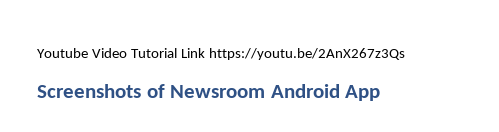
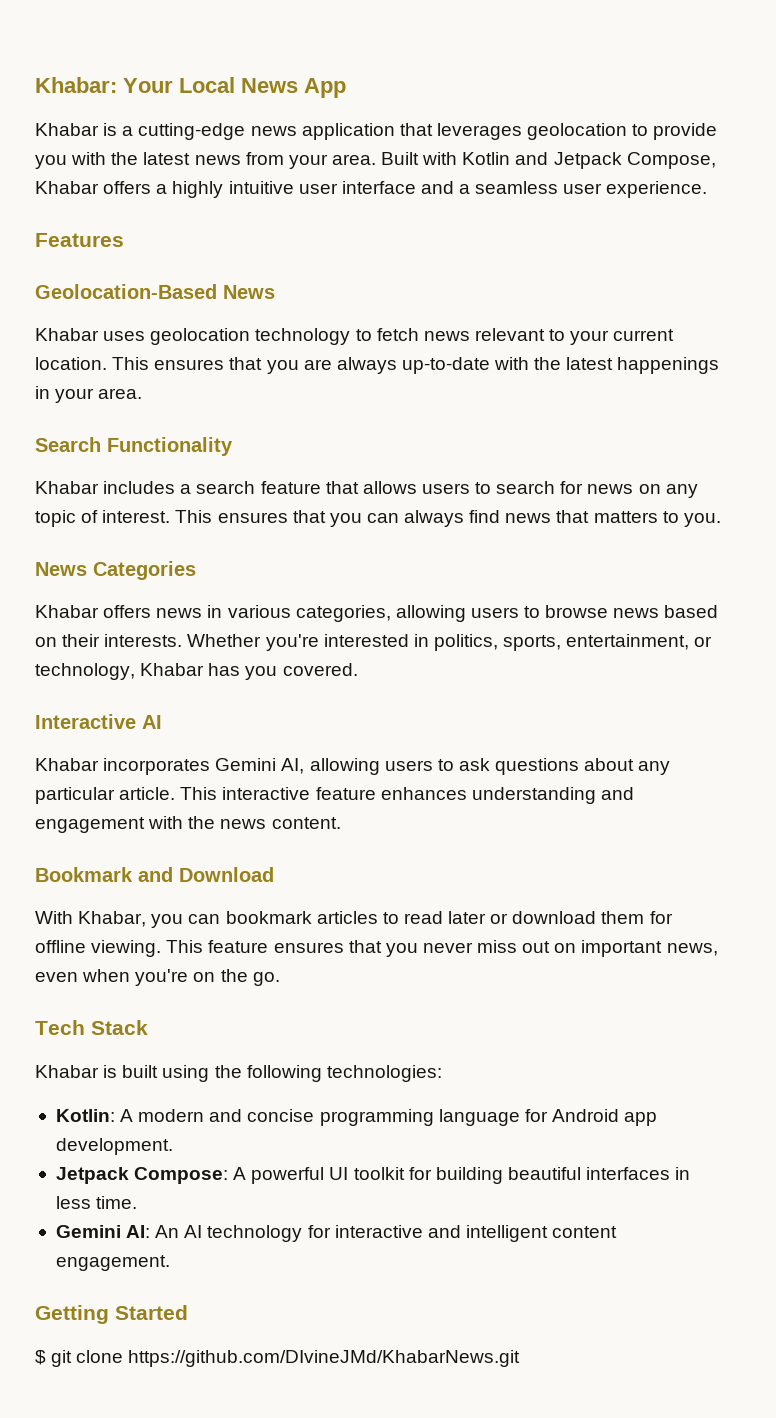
- Youtube Video Tutorial Link https://youtu.be/2AnX267z3Qs
- Screenshots of Newsroom Android App
+ Khabar: Your Local News App
+ Khabar is a cutting-edge news application that leverages geolocation to provide you with the latest news from your area. Built with Kotlin and Jetpack Compose, Khabar offers a highly intuitive user interface and a seamless user experience.
+ Features
+ Geolocation-Based News
+ Khabar uses geolocation technology to fetch news relevant to your current location. This ensures that you are always up-to-date with the latest happenings in your area.
+ Search Functionality
+ Khabar includes a search feature that allows users to search for news on any topic of interest. This ensures that you can always find news that matters to you.
+ News Categories
+ Khabar offers news in various categories, allowing users to browse news based on their interests. Whether you're interested in politics, sports, entertainment, or technology, Khabar has you covered.
+ Interactive AI
+ Khabar incorporates Gemini AI, allowing users to ask questions about any particular article. This interactive feature enhances understanding and engagement with the news content.
+ Bookmark and Download
+ With Khabar, you can bookmark articles to read later or download them for offline viewing. This feature ensures that you never miss out on important news, even when you're on the go.
+ Tech Stack
+ Khabar is built using the following technologies:
+ Kotlin: A modern and concise programming language for Android app development.
+ Jetpack Compose: A powerful UI toolkit for building beautiful interfaces in less time.
+ Gemini AI: An AI technology for interactive and intelligent content engagement.
+ Getting Started
+ $ git clone https://github.com/DIvineJMd/KhabarNews.git

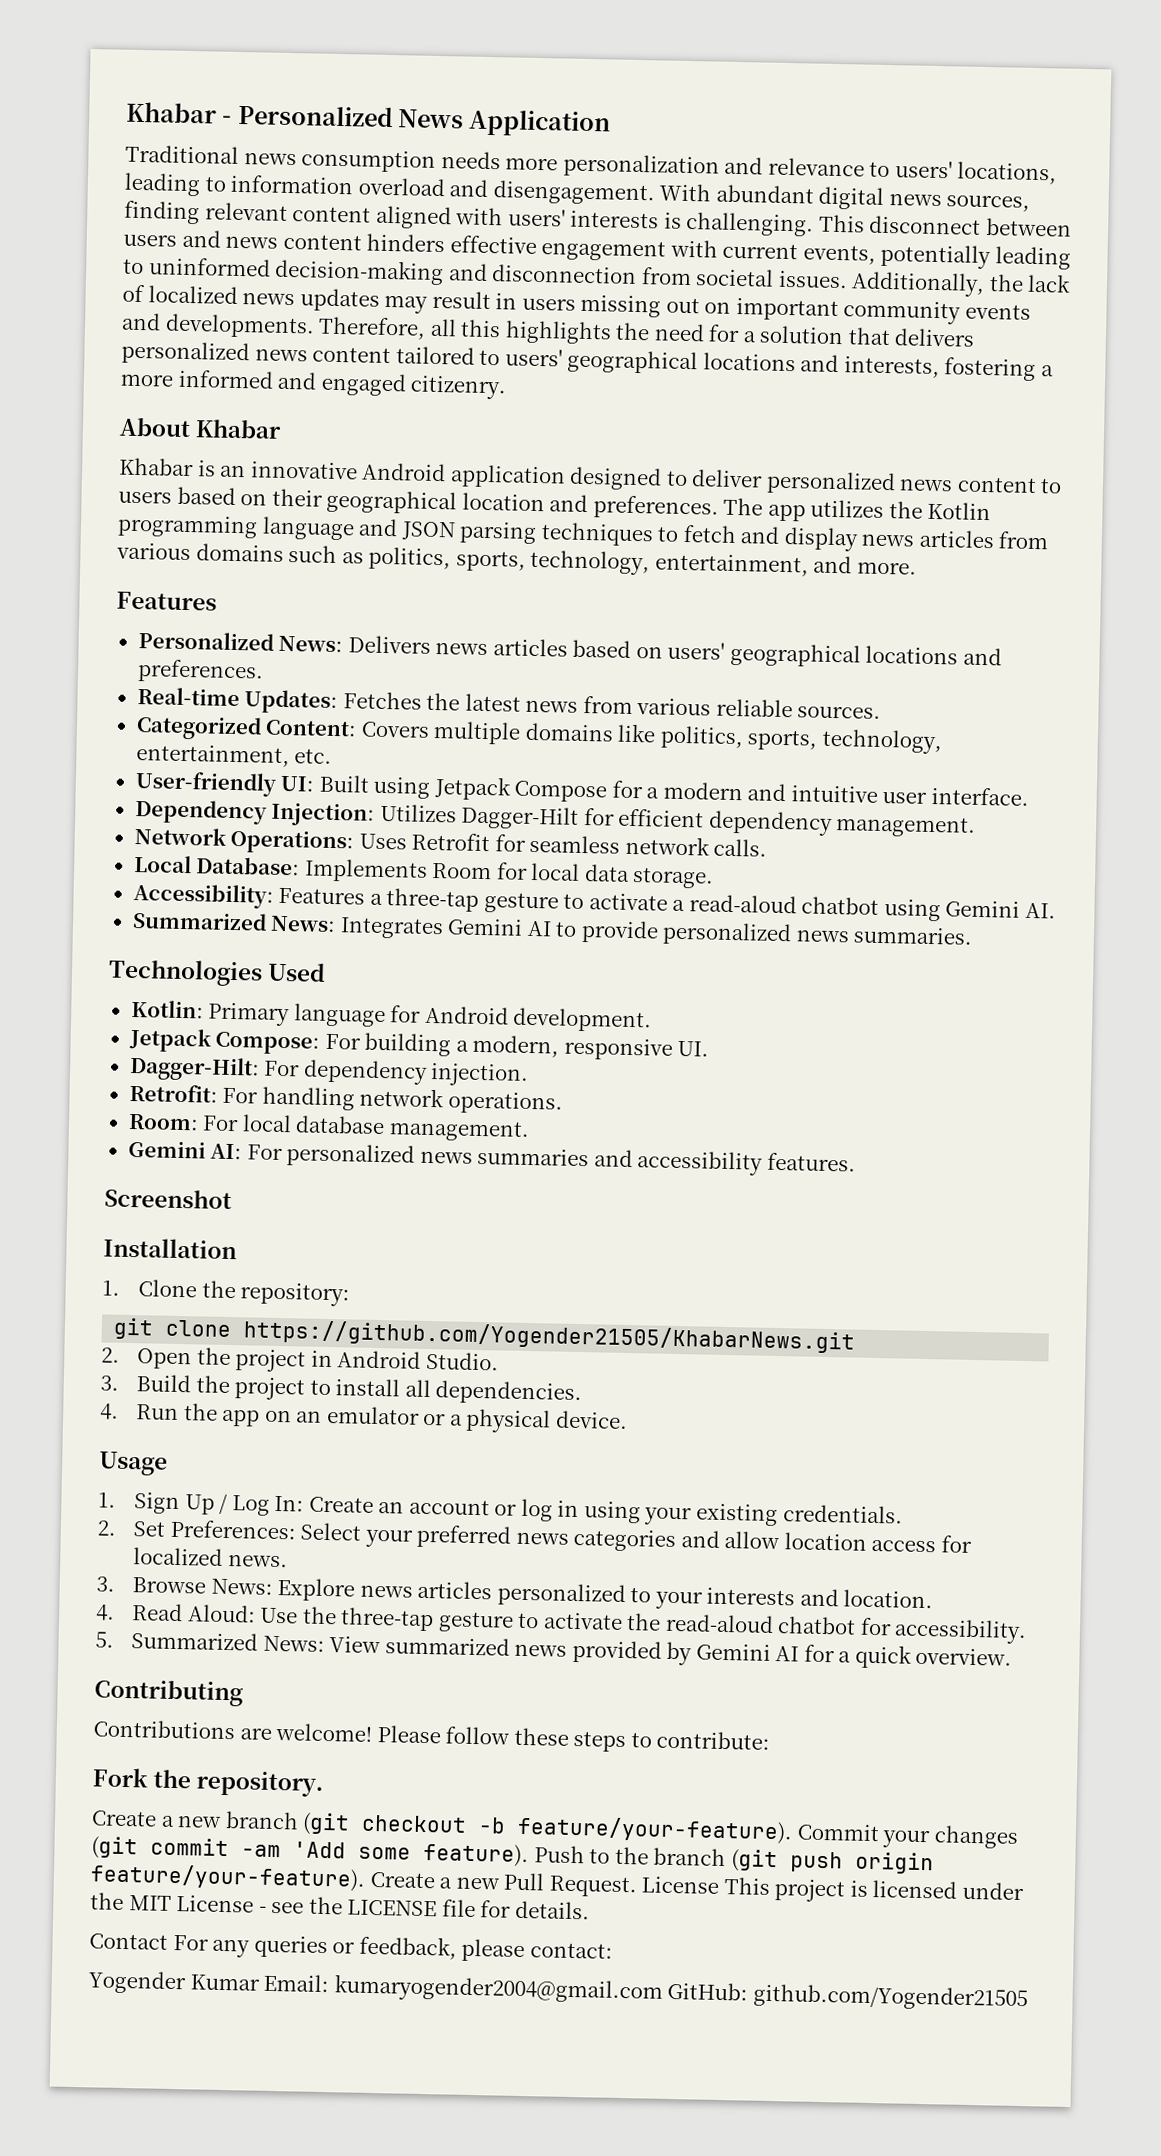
- Khabar: Your Local News App
- Khabar is a cutting-edge news application that leverages geolocation to provide you with the latest news from your area. Built with Kotlin and Jetpack Compose, Khabar offers a highly intuitive user interface and a seamless user experience.
+ Khabar - Personalized News Application
+ Traditional news consumption needs more personalization and relevance to users' locations, leading to information overload and disengagement. With abundant digital news sources, finding relevant content aligned with users' interests is challenging. This disconnect between users and news content hinders effective engagement with current events, potentially leading to uninformed decision-making and disconnection from societal issues. Additionally, the lack of localized news updates may result in users missing out on important community events and developments. Therefore, all this highlights the need for a solution that delivers personalized news content tailored to users' geographical locations and interests, fostering a more informed and engaged citizenry.
+ About Khabar
+ Khabar is an innovative Android application designed to deliver personalized news content to users based on their geographical location and preferences. The app utilizes the Kotlin programming language and JSON parsing techniques to fetch and display news articles from various domains such as politics, sports, technology, entertainment, and more.
  Features
- Geolocation-Based News
- Khabar uses geolocation technology to fetch news relevant to your current location. This ensures that you are always up-to-date with the latest happenings in your area.
- Search Functionality
- Khabar includes a search feature that allows users to search for news on any topic of interest. This ensures that you can always find news that matters to you.
- News Categories
- Khabar offers news in various categories, allowing users to browse news based on their interests. Whether you're interested in politics, sports, entertainment, or technology, Khabar has you covered.
- Interactive AI
- Khabar incorporates Gemini AI, allowing users to ask questions about any particular article. This interactive feature enhances understanding and engagement with the news content.
- Bookmark and Download
- With Khabar, you can bookmark articles to read later or download them for offline viewing. This feature ensures that you never miss out on important news, even when you're on the go.
- Tech Stack
- Khabar is built using the following technologies:
- Kotlin: A modern and concise programming language for Android app development.
+ Personalized News: Delivers news articles based on users' geographical locations and preferences.
+ Real-time Updates: Fetches the latest news from various reliable sources.
+ Categorized Content: Covers multiple domains like politics, sports, technology, entertainment, etc.
+ User-friendly UI: Built using Jetpack Compose for a modern and intuitive user interface.
+ Dependency Injection: Utilizes Dagger-Hilt for efficient dependency management.
+ Network Operations: Uses Retrofit for seamless network calls.
+ Local Database: Implements Room for local data storage.
+ Accessibility: Features a three-tap gesture to activate a read-aloud chatbot using Gemini AI.
+ Summarized News: Integrates Gemini AI to provide personalized news summaries.
+ Technologies Used
+ Kotlin: Primary language for Android development.
- Jetpack Compose: A powerful UI toolkit for building beautiful interfaces in less time.
- Gemini AI: An AI technology for interactive and intelligent content engagement.
- Getting Started
- $ git clone https://github.com/DIvineJMd/KhabarNews.git
+ Jetpack Compose: For building a modern, responsive UI.
+ Dagger-Hilt: For dependency injection.
+ Retrofit: For handling network operations.
+ Room: For local database management.
+ Gemini AI: For personalized news summaries and accessibility features.
+ Screenshot
+ Installation
+ 1. Clone the repository:
+ git clone https://github.com/Yogender21505/KhabarNews.git
+ 2. Open the project in Android Studio.
+ 3. Build the project to install all dependencies.
+ 4. Run the app on an emulator or a physical device.
+ Usage
+ 1. Sign Up / Log In: Create an account or log in using your existing credentials.
+ 2. Set Preferences: Select your preferred news categories and allow location access for localized news.
+ 3. Browse News: Explore news articles personalized to your interests and location.
+ 4. Read Aloud: Use the three-tap gesture to activate the read-aloud chatbot for accessibility.
+ 5. Summarized News: View summarized news provided by Gemini AI for a quick overview.
+ Contributing
+ Contributions are welcome! Please follow these steps to contribute:
+ Fork the repository.
+ Create a new branch (git checkout -b feature/your-feature). Commit your changes (git commit -am 'Add some feature). Push to the branch (git push origin feature/your-feature). Create a new Pull Request. License This project is licensed under the MIT License - see the LICENSE file for details.
+ Contact For any queries or feedback, please contact:
+ Yogender Kumar Email: kumaryogender2004@gmail.com GitHub: github.com/Yogender21505

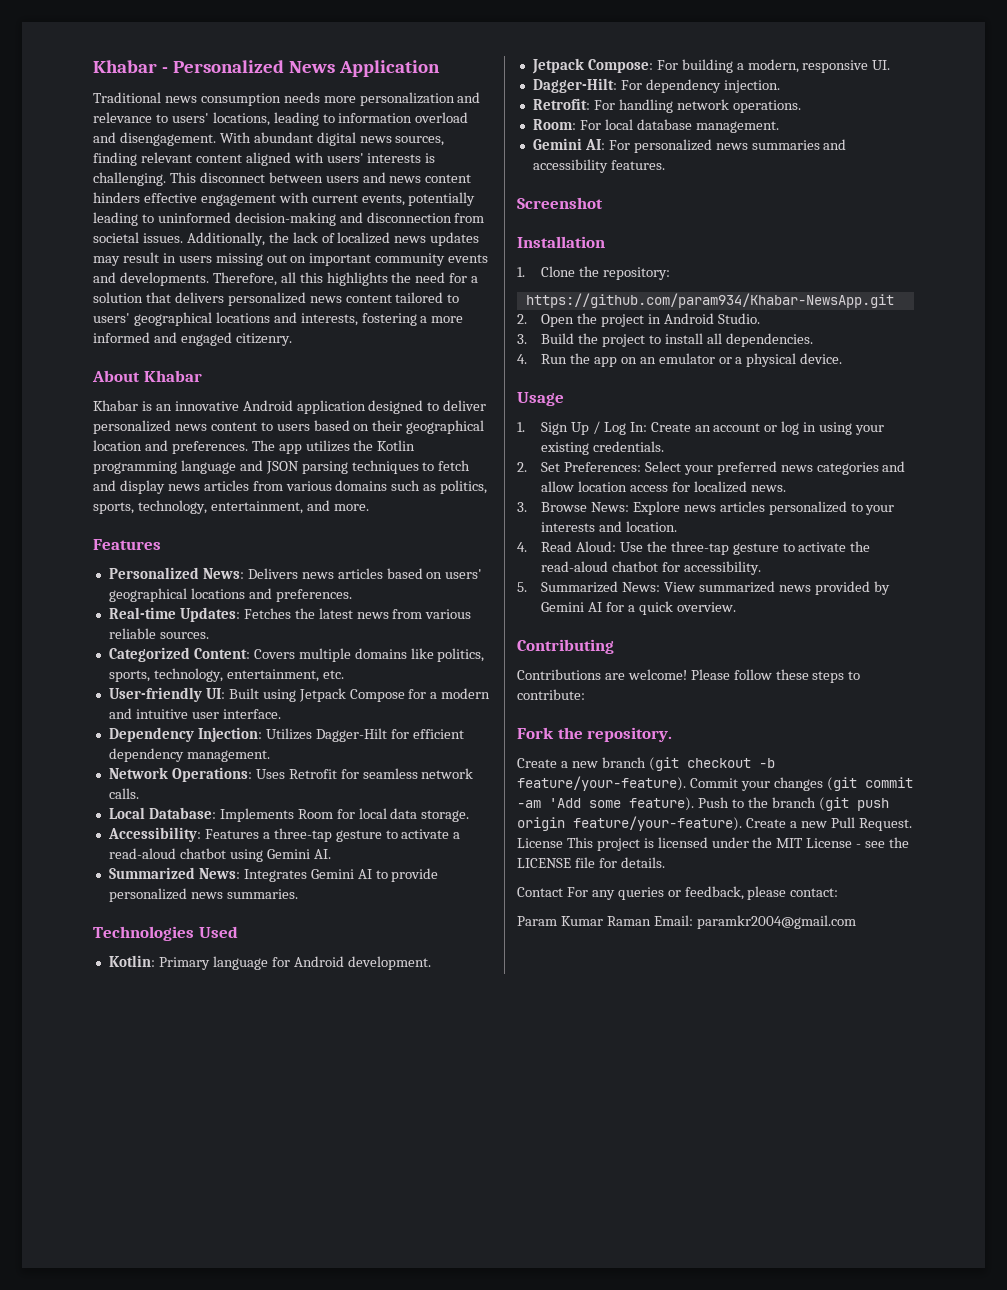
- git clone https://github.com/Yogender21505/KhabarNews.git
+ https://github.com/param934/Khabar-NewsApp.git
- Yogender Kumar Email: kumaryogender2004@gmail.com GitHub: github.com/Yogender21505
+ Param Kumar Raman Email: paramkr2004@gmail.com

